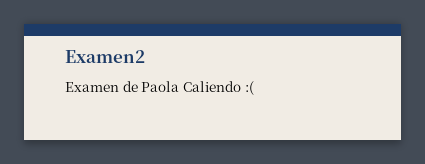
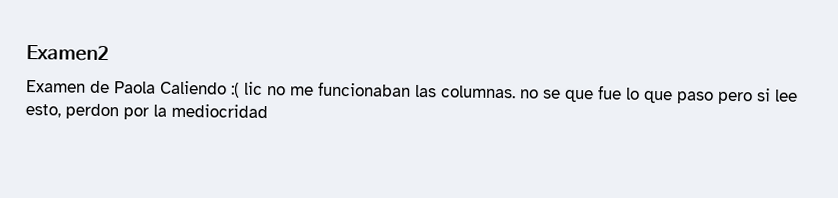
- Examen de Paola Caliendo :(
+ Examen de Paola Caliendo :( lic no me funcionaban las columnas. no se que fue lo que paso pero si lee esto, perdon por la mediocridad

